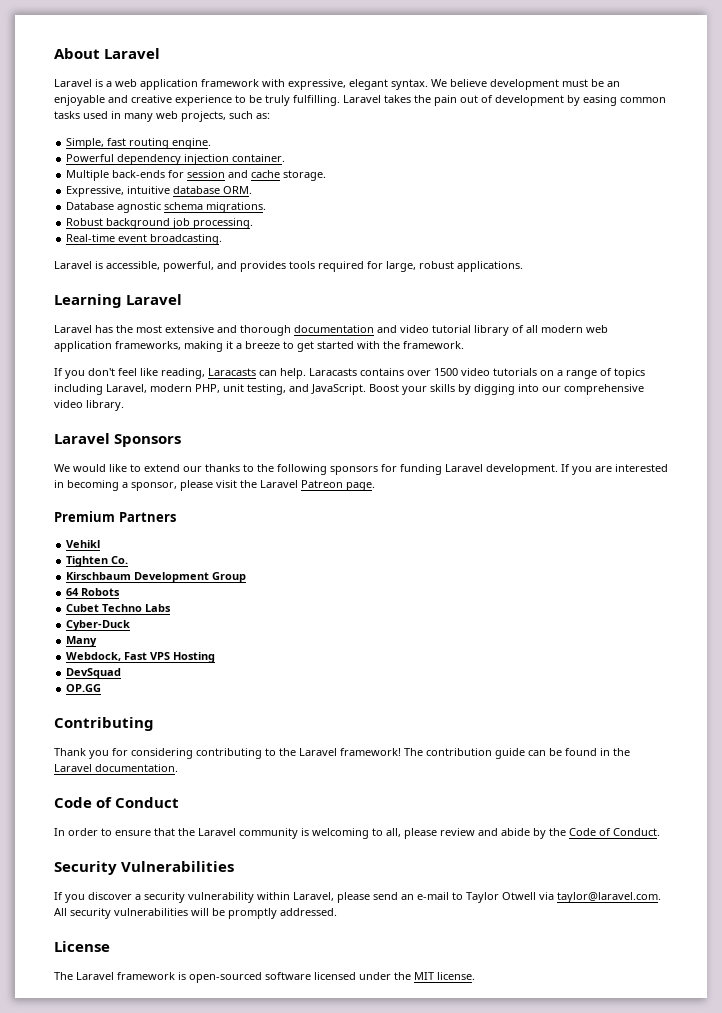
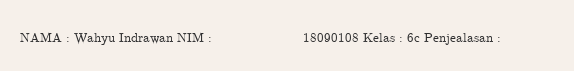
- About Laravel
- Laravel is a web application framework with expressive, elegant syntax. We believe development must be an enjoyable and creative experience to be truly fulfilling. Laravel takes the pain out of development by easing common tasks used in many web projects, such as:
- Simple, fast routing engine.
- Powerful dependency injection container.
- Multiple back-ends for session and cache storage.
- Expressive, intuitive database ORM.
- Database agnostic schema migrations.
- Robust background job processing.
- Real-time event broadcasting.
- Laravel is accessible, powerful, and provides tools required for large, robust applications.
- Learning Laravel
- Laravel has the most extensive and thorough documentation and video tutorial library of all modern web application frameworks, making it a breeze to get started with the framework.
- If you don't feel like reading, Laracasts can help. Laracasts contains over 1500 video tutorials on a range of topics including Laravel, modern PHP, unit testing, and JavaScript. Boost your skills by digging into our comprehensive video library.
- Laravel Sponsors
- We would like to extend our thanks to the following sponsors for funding Laravel development. If you are interested in becoming a sponsor, please visit the Laravel Patreon page.
- Premium Partners
- Vehikl
- Tighten Co.
- Kirschbaum Development Group
- 64 Robots
- Cubet Techno Labs
- Cyber-Duck
- Many
- Webdock, Fast VPS Hosting
- DevSquad
- OP.GG
- Contributing
- Thank you for considering contributing to the Laravel framework! The contribution guide can be found in the Laravel documentation.
- Code of Conduct
- In order to ensure that the Laravel community is welcoming to all, please review and abide by the Code of Conduct.
- Security Vulnerabilities
- If you discover a security vulnerability within Laravel, please send an e-mail to Taylor Otwell via taylor@laravel.com. All security vulnerabilities will be promptly addressed.
- License
- The Laravel framework is open-sourced software licensed under the MIT license.
+ NAMA : Wahyu Indrawan NIM : 18090108 Kelas : 6c Penjealasan :

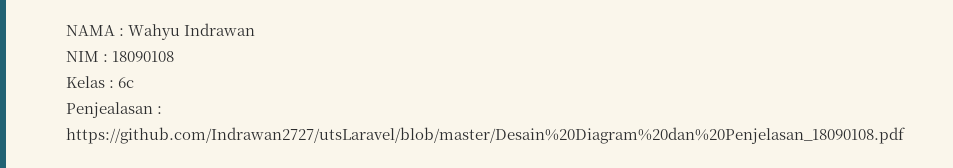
- NAMA : Wahyu Indrawan NIM : 18090108 Kelas : 6c Penjealasan :
+ NAMA : Wahyu Indrawan
+ NIM : 18090108
+ Kelas : 6c
+ Penjealasan : https://github.com/Indrawan2727/utsLaravel/blob/master/Desain%20Diagram%20dan%20Penjelasan_18090108.pdf

